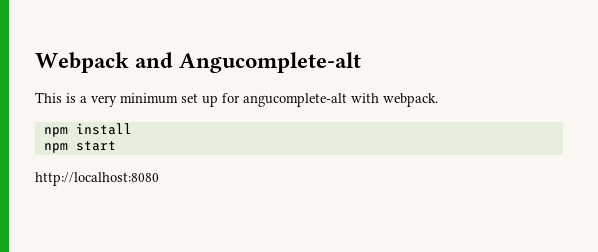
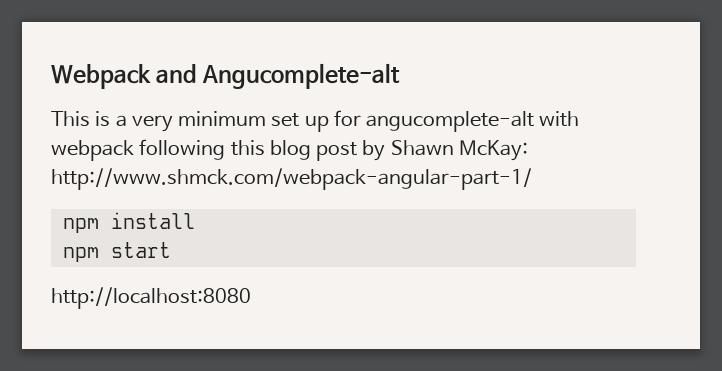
- This is a very minimum set up for angucomplete-alt with webpack.
+ This is a very minimum set up for angucomplete-alt with webpack following this blog post by Shawn McKay: http://www.shmck.com/webpack-angular-part-1/

